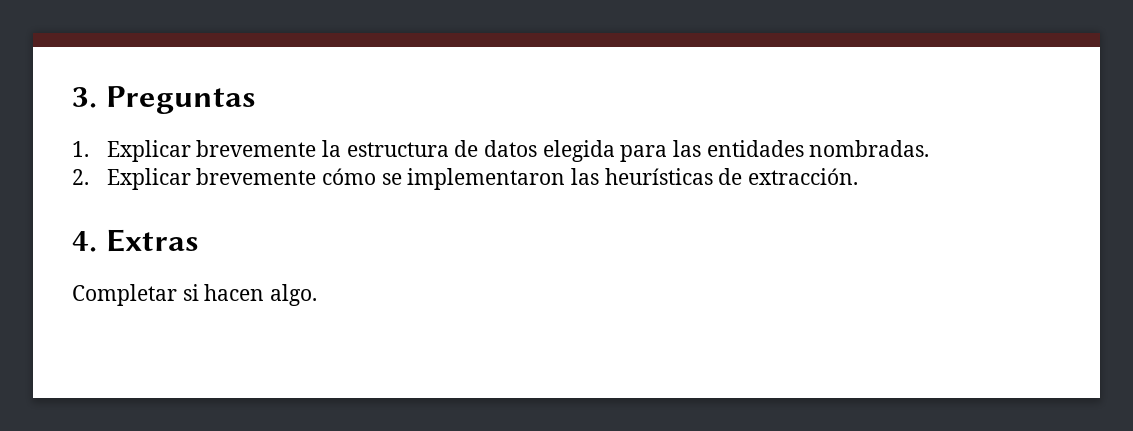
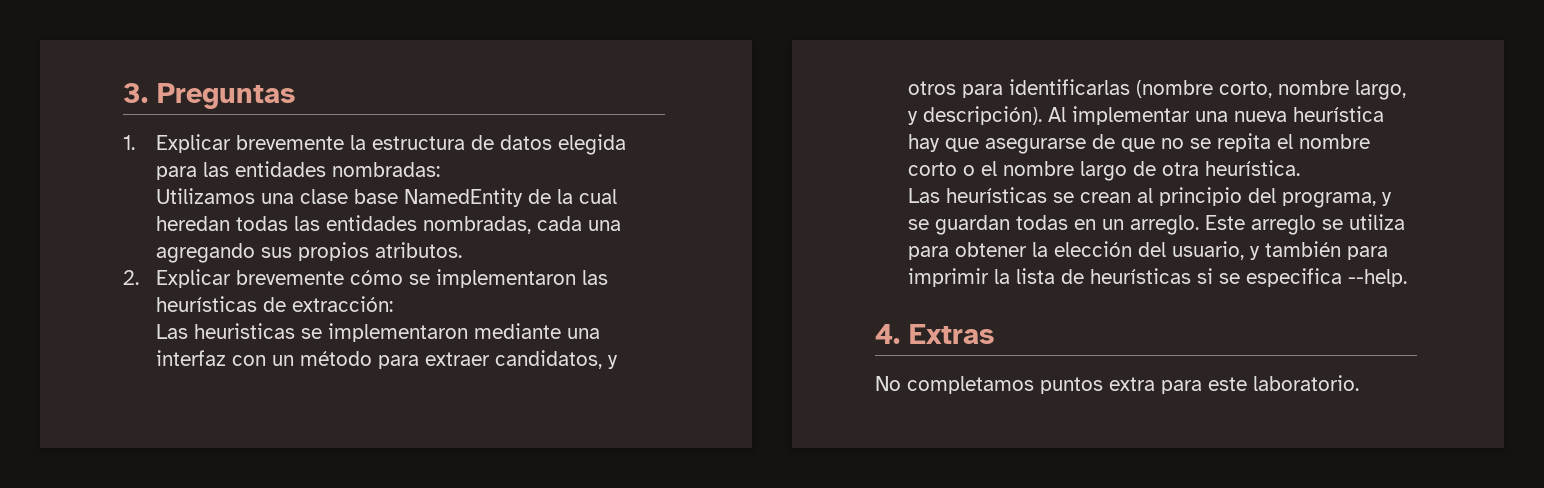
- 1. Explicar brevemente la estructura de datos elegida para las entidades nombradas.
+ 1. Explicar brevemente la estructura de datos elegida para las entidades nombradas:
+ Utilizamos una clase base NamedEntity de la cual heredan todas las entidades nombradas, cada una agregando sus propios atributos.
- 2. Explicar brevemente cómo se implementaron las heurísticas de extracción.
+ 2. Explicar brevemente cómo se implementaron las heurísticas de extracción:
+ Las heuristicas se implementaron mediante una interfaz con un método para extraer candidatos, y otros para identificarlas (nombre corto, nombre largo, y descripción). Al implementar una nueva heurística hay que asegurarse de que no se repita el nombre corto o el nombre largo de otra heurística.
+ Las heurísticas se crean al principio del programa, y se guardan todas en un arreglo. Este arreglo se utiliza para obtener la elección del usuario, y también para imprimir la lista de heurísticas si se especifica --help.
  4. Extras
- Completar si hacen algo.
+ No completamos puntos extra para este laboratorio.

